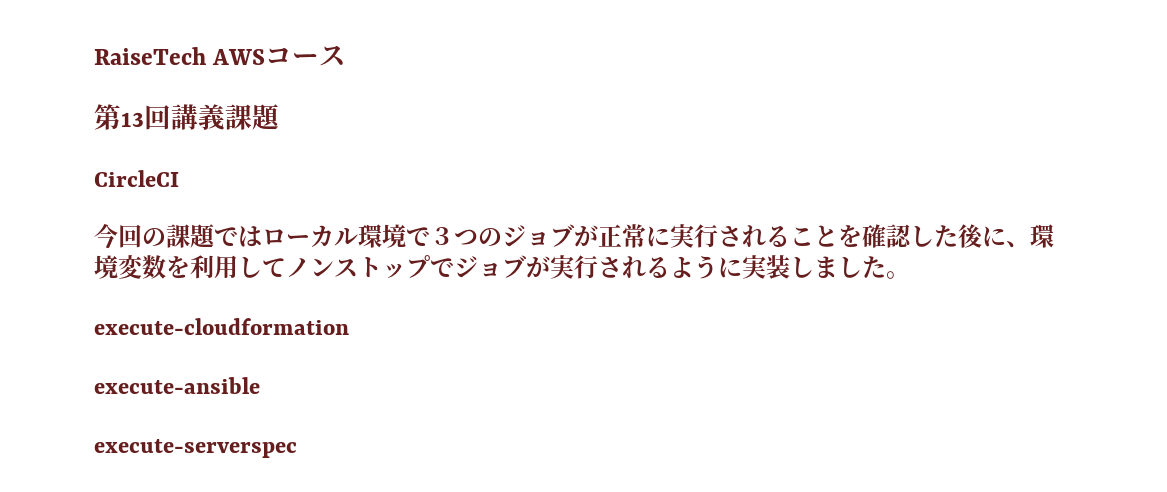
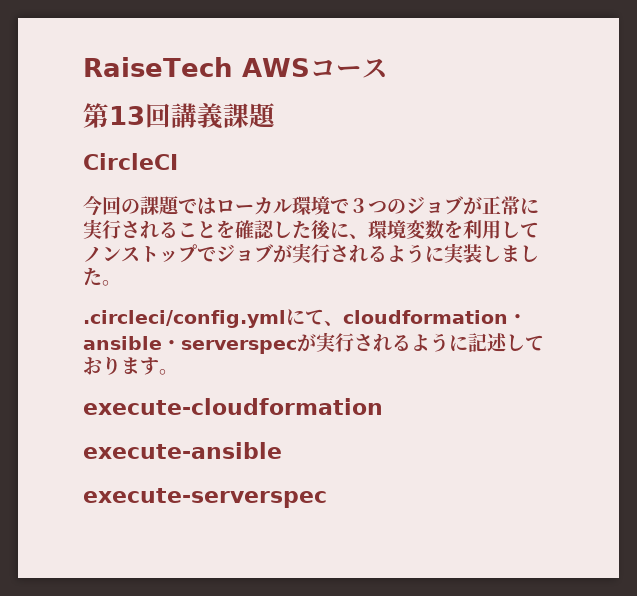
+ .circleci/config.ymlにて、cloudformation・ansible・serverspecが実行されるように記述しております。

